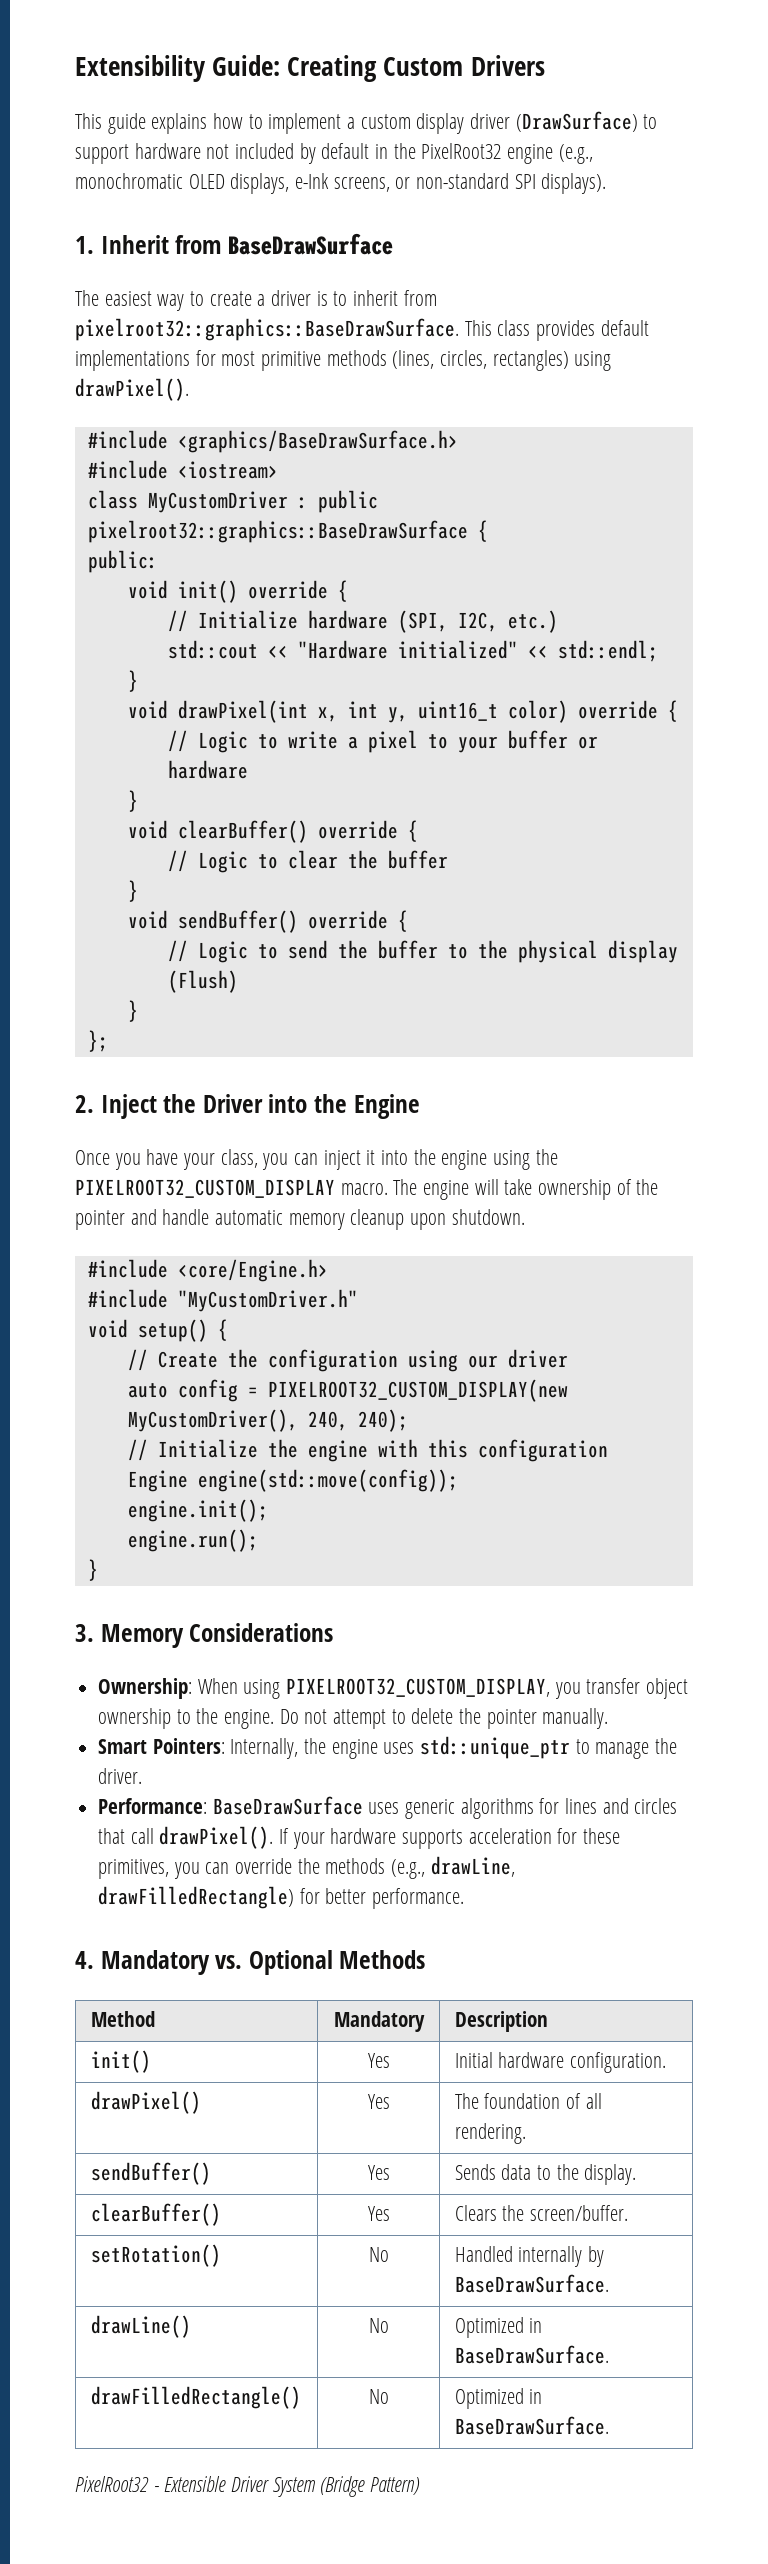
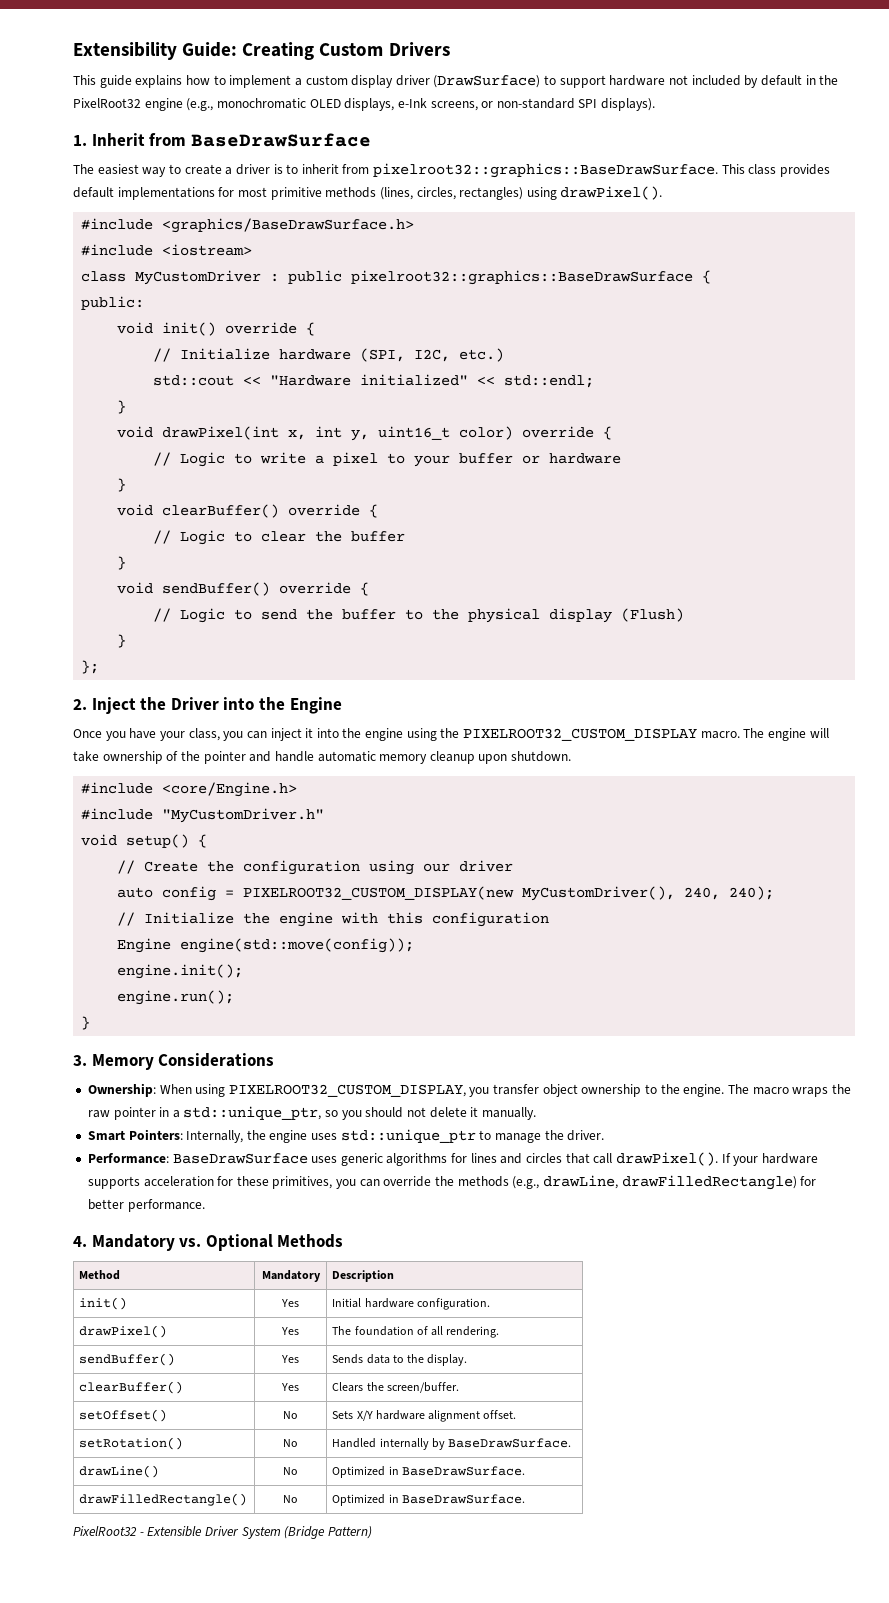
- Do not attempt to delete the pointer manually.
+ The macro wraps the raw pointer in a std::unique_ptr, so you should not delete it manually.
+ setOffset() | No | Sets X/Y hardware alignment offset.

